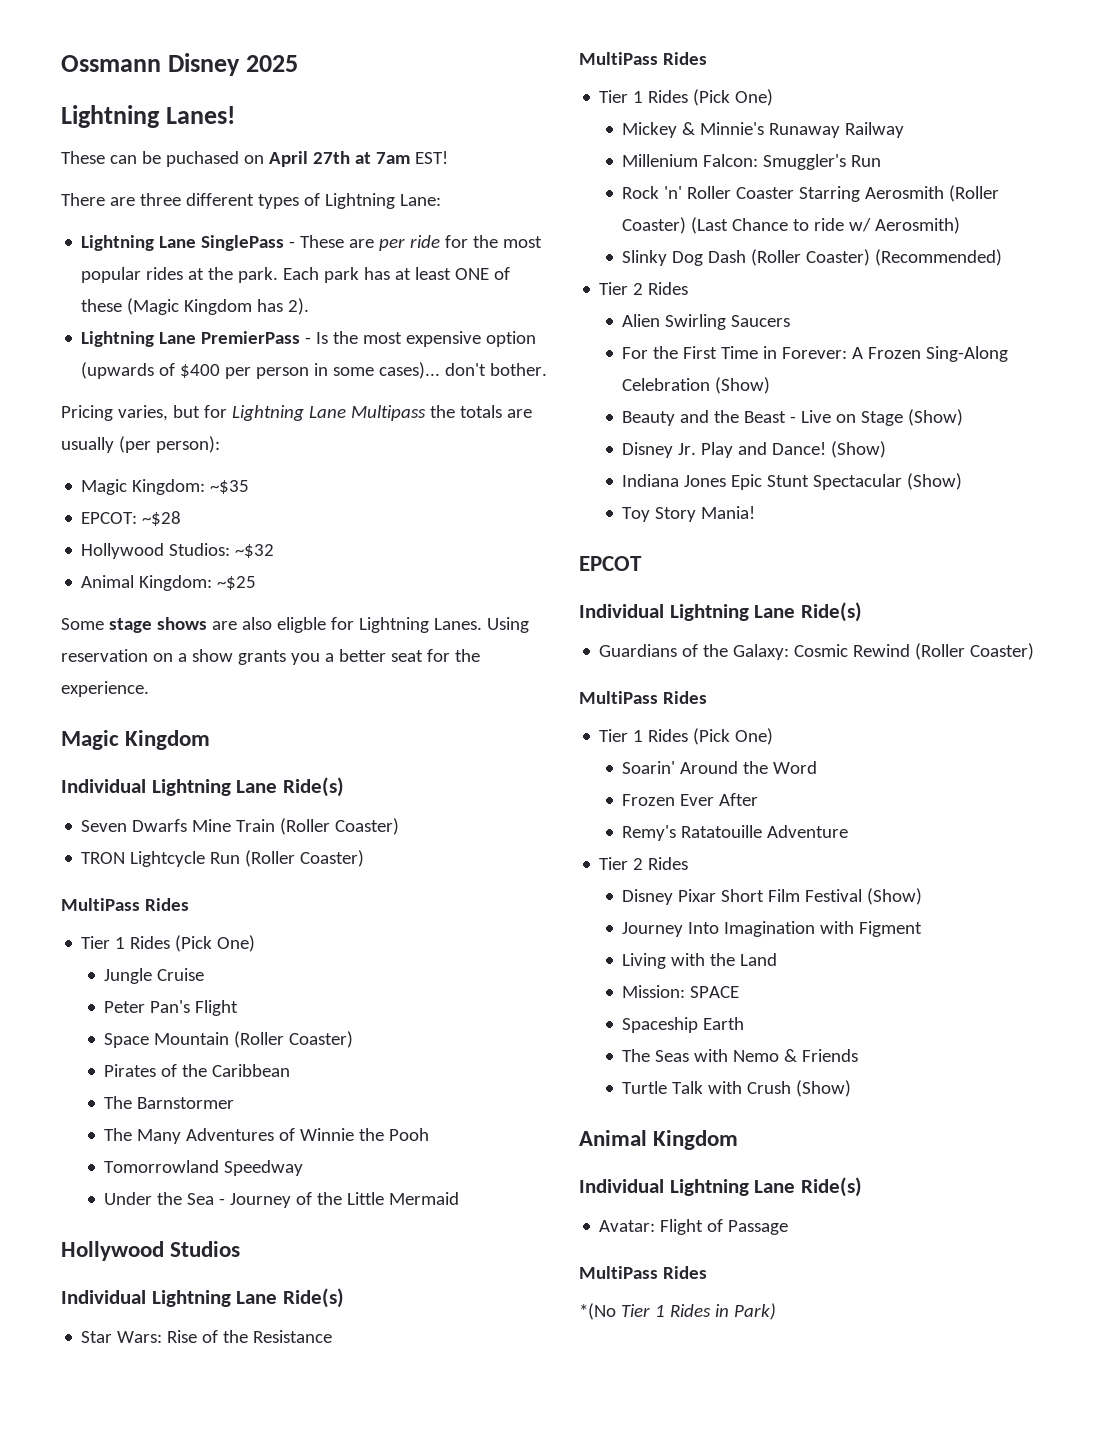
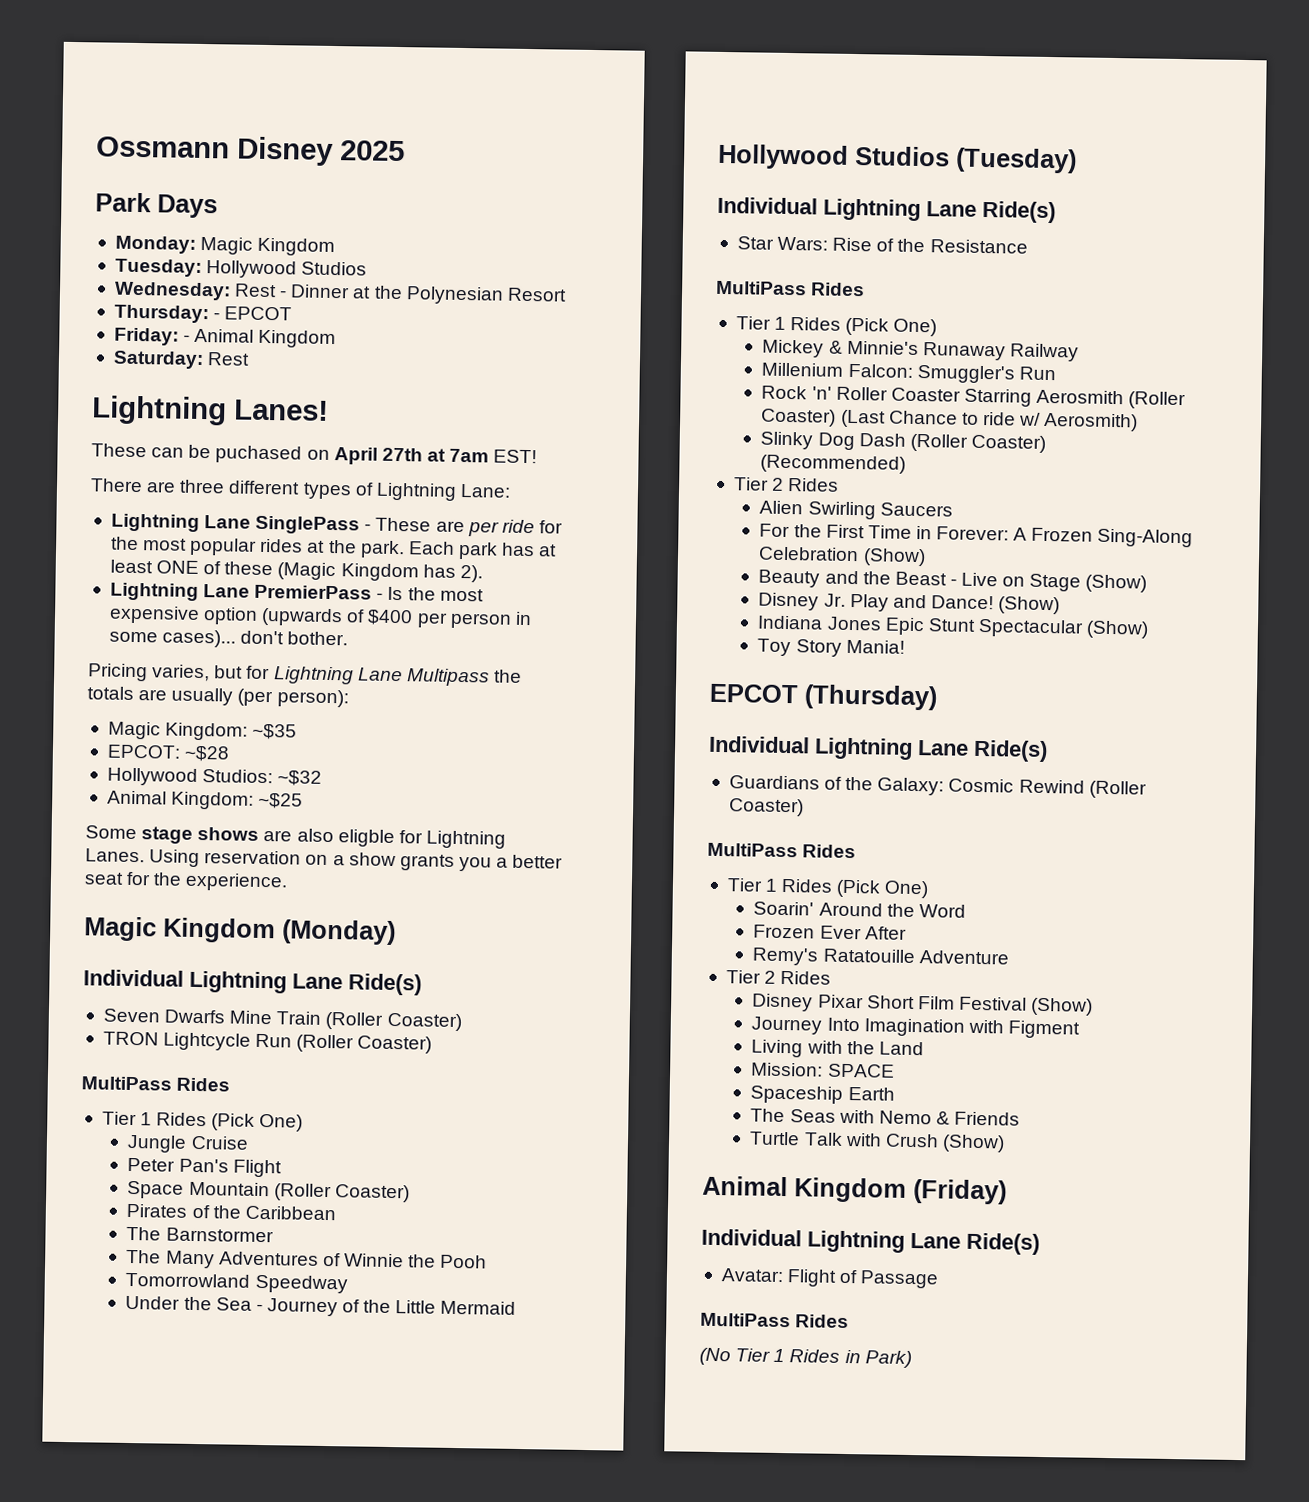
+ Park Days
+ Monday: Magic Kingdom
+ Tuesday: Hollywood Studios
+ Wednesday: Rest - Dinner at the Polynesian Resort
+ Thursday: - EPCOT
+ Friday: - Animal Kingdom
+ Saturday: Rest
- Magic Kingdom
+ Magic Kingdom (Monday)
- Hollywood Studios
+ Hollywood Studios (Tuesday)
- EPCOT
+ EPCOT (Thursday)
- Animal Kingdom
+ Animal Kingdom (Friday)
- *(No Tier 1 Rides in Park)
+ (No Tier 1 Rides in Park)

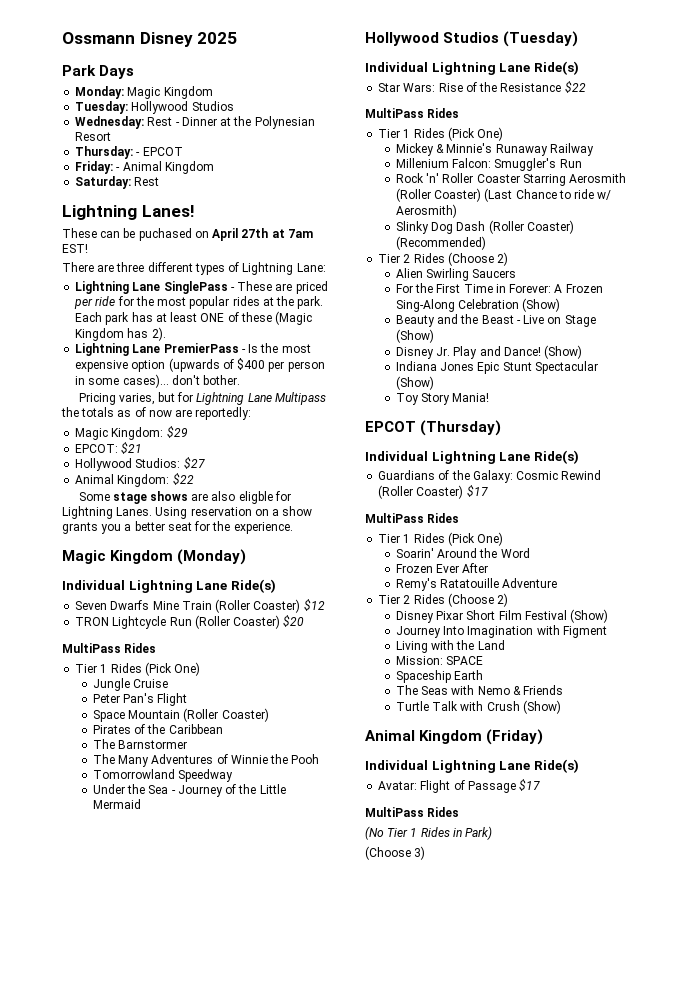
- Lightning Lane SinglePass - These are per ride for the most popular rides at the park.
+ Lightning Lane SinglePass - These are priced per ride for the most popular rides at the park.
- Pricing varies, but for Lightning Lane Multipass the totals are usually (per person):
+ Pricing varies, but for Lightning Lane Multipass the totals as of now are reportedly:
- Magic Kingdom: ~$35
+ Magic Kingdom: $29
- EPCOT: ~$28
+ EPCOT: $21
- Hollywood Studios: ~$32
+ Hollywood Studios: $27
- Animal Kingdom: ~$25
+ Animal Kingdom: $22
- Seven Dwarfs Mine Train (Roller Coaster)
+ Seven Dwarfs Mine Train (Roller Coaster) $12
- TRON Lightcycle Run (Roller Coaster)
+ TRON Lightcycle Run (Roller Coaster) $20
- Star Wars: Rise of the Resistance
+ Star Wars: Rise of the Resistance $22
  Slinky Dog Dash (Roller Coaster) (Recommended)
- Tier 2 Rides
+ Tier 2 Rides (Choose 2)
- Guardians of the Galaxy: Cosmic Rewind (Roller Coaster)
+ Guardians of the Galaxy: Cosmic Rewind (Roller Coaster) $17
  Remy's Ratatouille Adventure
- Tier 2 Rides
+ Tier 2 Rides (Choose 2)
- Avatar: Flight of Passage
+ Avatar: Flight of Passage $17
+ (Choose 3)

